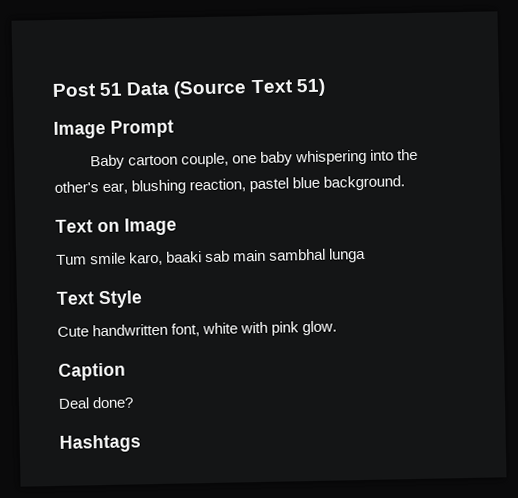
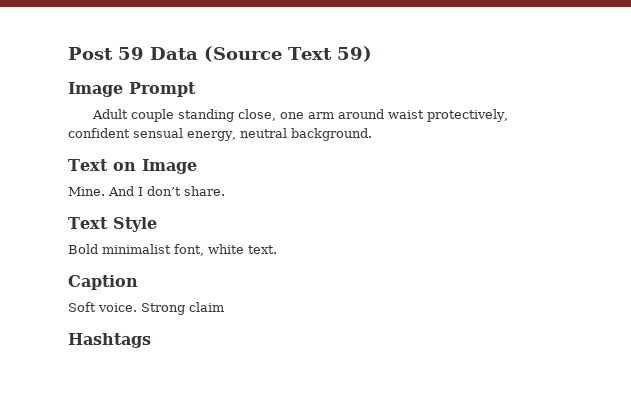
- Post 51 Data (Source Text 51)
+ Post 59 Data (Source Text 59)
- Baby cartoon couple, one baby whispering into the other's ear, blushing reaction, pastel blue background.
+ Adult couple standing close, one arm around waist protectively, confident sensual energy, neutral background.
  Text on Image
- Tum smile karo, baaki sab main sambhal lunga
+ Mine. And I don’t share.
  Text Style
- Cute handwritten font, white with pink glow.
+ Bold minimalist font, white text.
  Caption
- Deal done?
+ Soft voice. Strong claim

